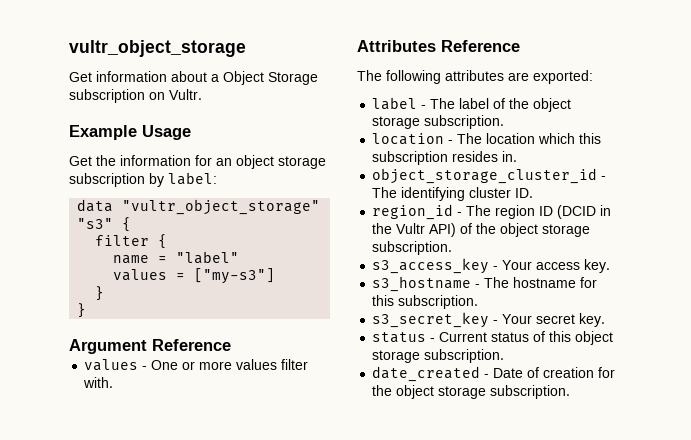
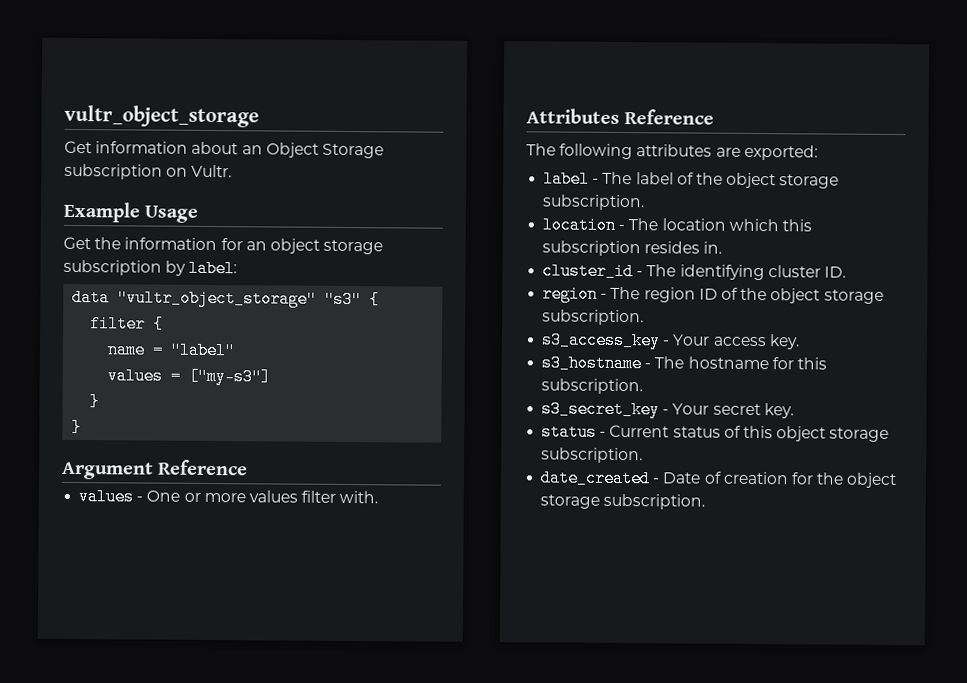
- Get information about a Object Storage subscription on Vultr.
+ Get information about an Object Storage subscription on Vultr.
- object_storage_cluster_id - The identifying cluster ID.
+ cluster_id - The identifying cluster ID.
- region_id - The region ID (DCID in the Vultr API) of the object storage subscription.
+ region - The region ID of the object storage subscription.

